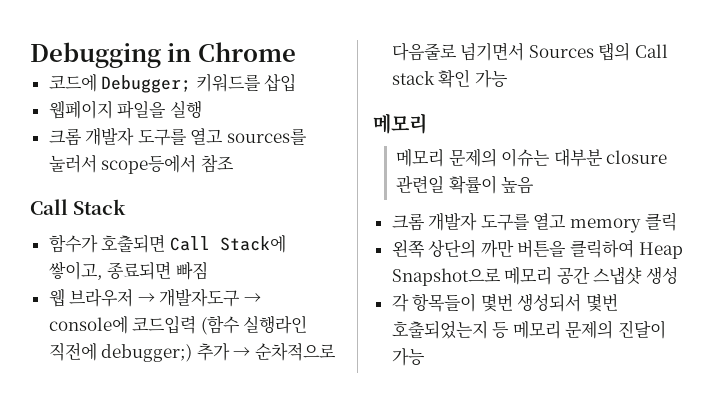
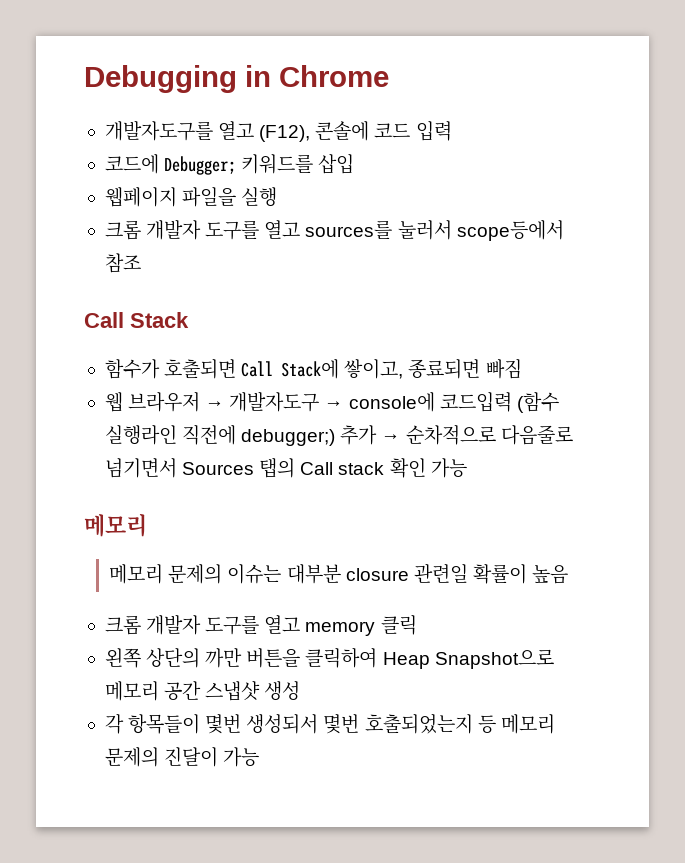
+ 개발자도구를 열고 (F12), 콘솔에 코드 입력

